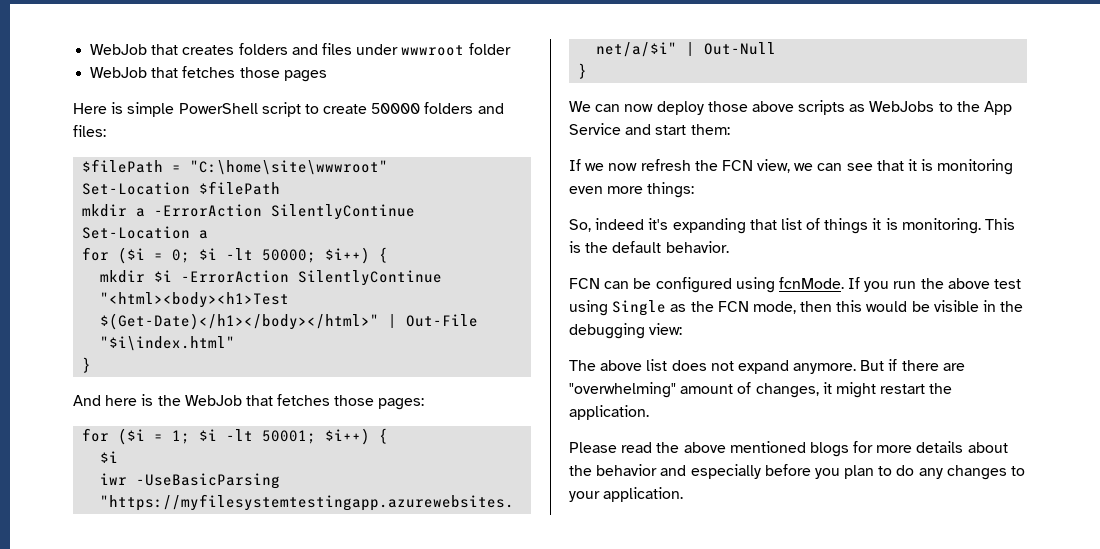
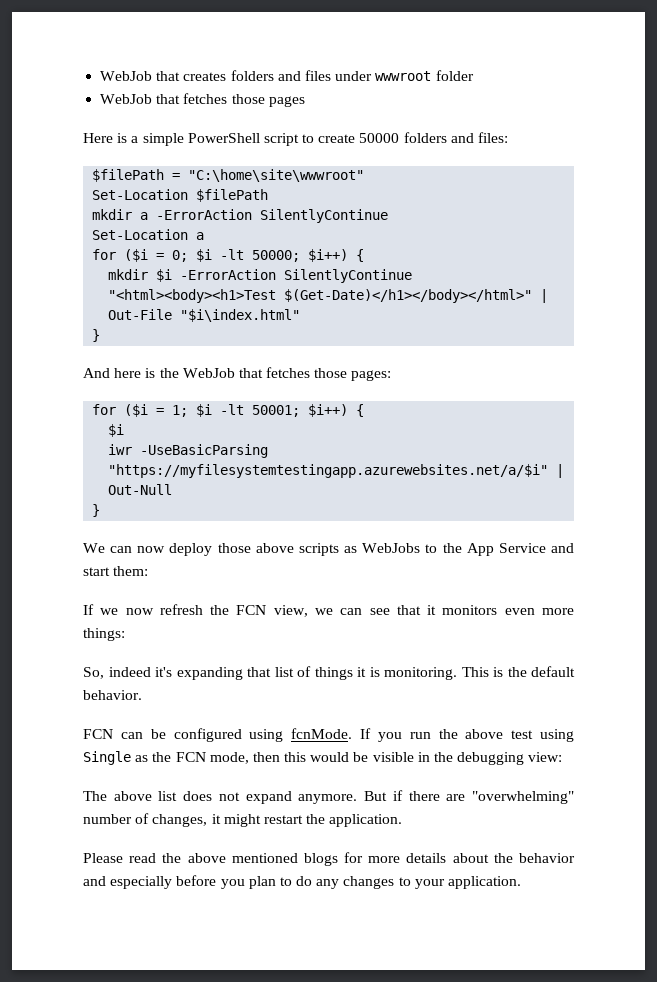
- Here is simple PowerShell script to create 50000 folders and files:
+ Here is a simple PowerShell script to create 50000 folders and files:
- If we now refresh the FCN view, we can see that it is monitoring even more things:
+ If we now refresh the FCN view, we can see that it monitors even more things:
- But if there are "overwhelming" amount of changes, it might restart the application.
+ But if there are "overwhelming" number of changes, it might restart the application.

